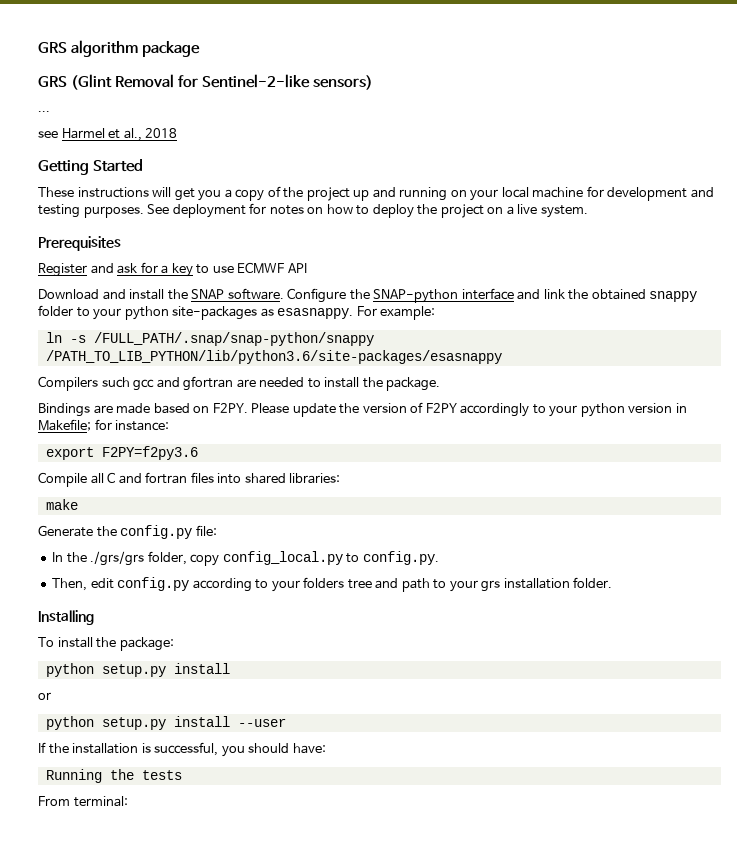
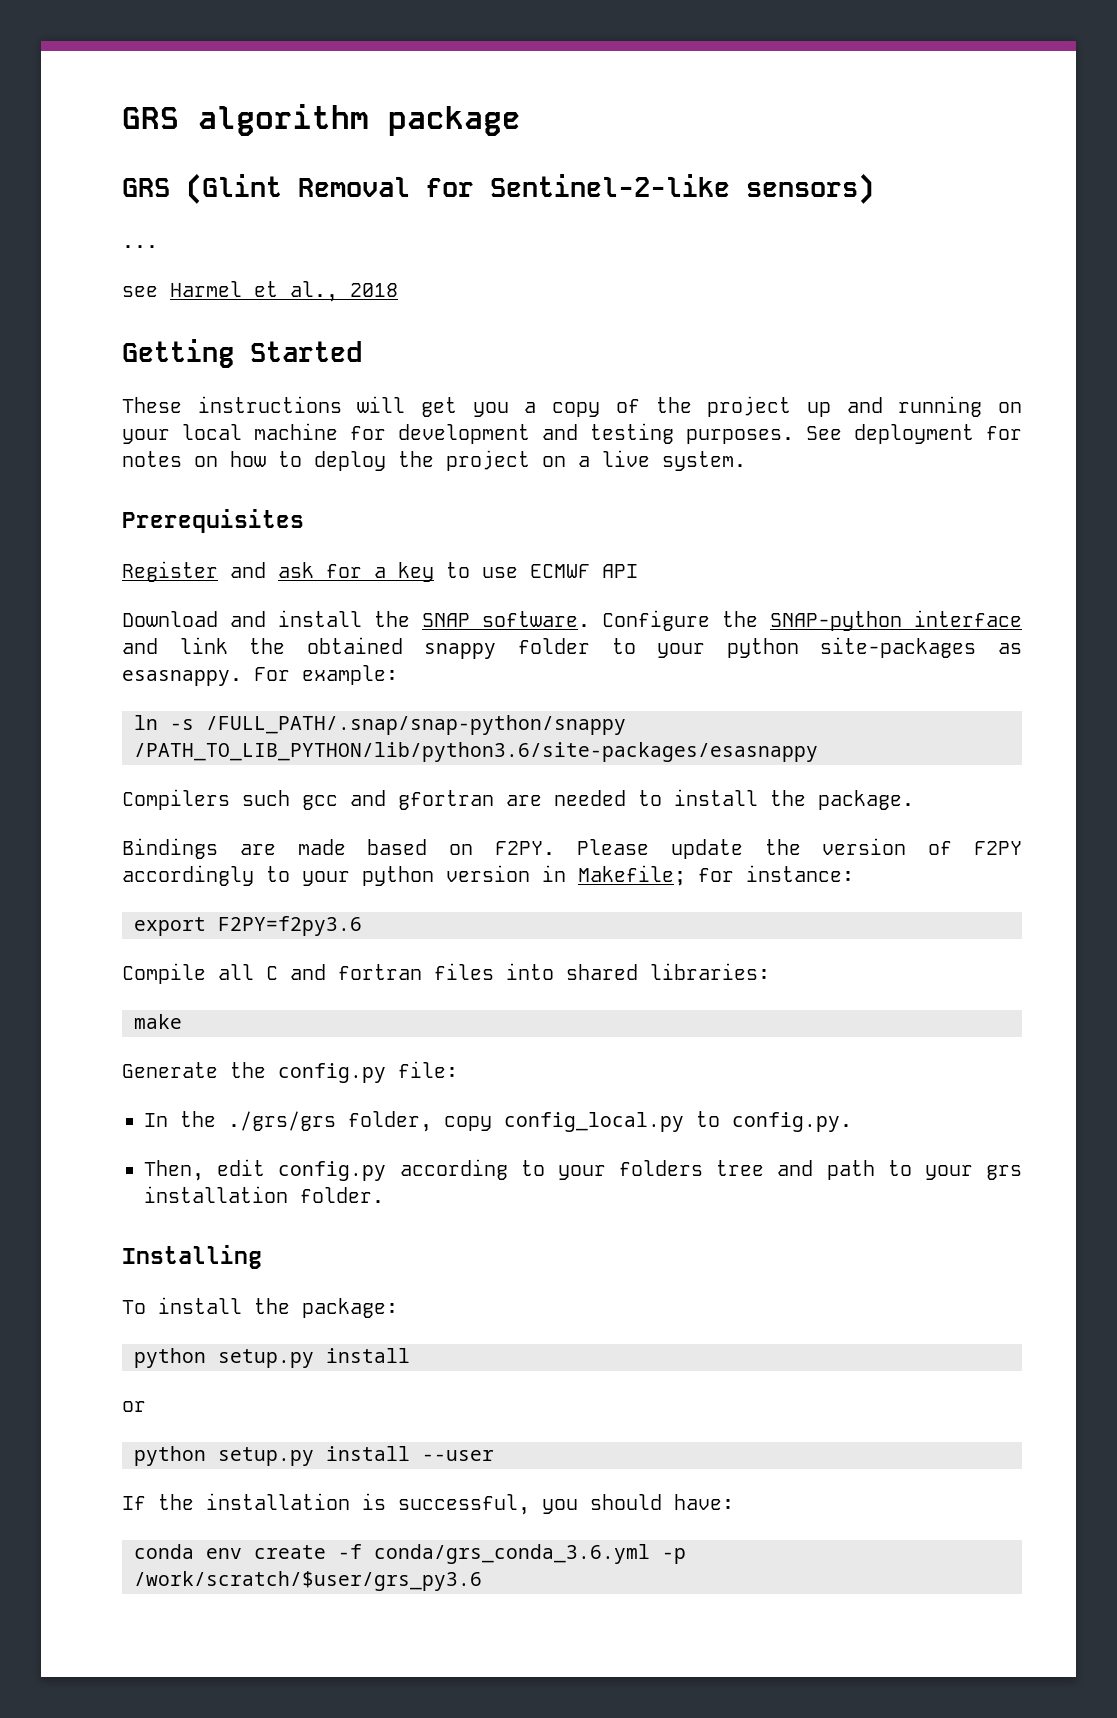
- Running the tests
- From terminal:
+ conda env create -f conda/grs_conda_3.6.yml -p /work/scratch/$user/grs_py3.6

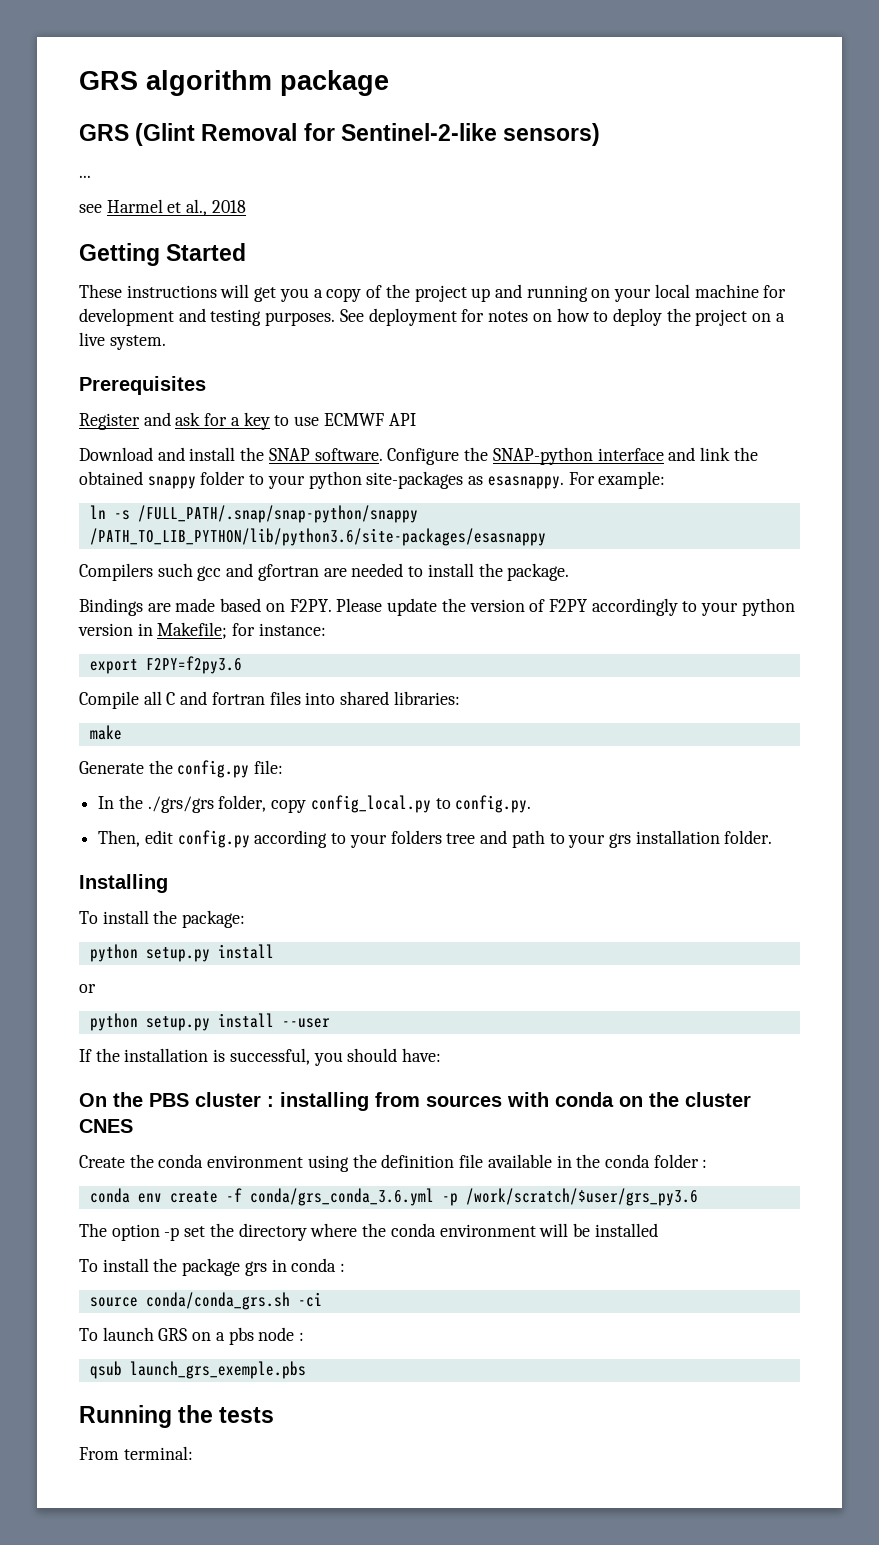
+ On the PBS cluster : installing from sources with conda on the cluster CNES
+ Create the conda environment using the definition file available in the conda folder :
+ The option -p set the directory where the conda environment will be installed
+ To install the package grs in conda :
+ source conda/conda_grs.sh -ci
+ To launch GRS on a pbs node :
+ qsub launch_grs_exemple.pbs
+ Running the tests
+ From terminal:

